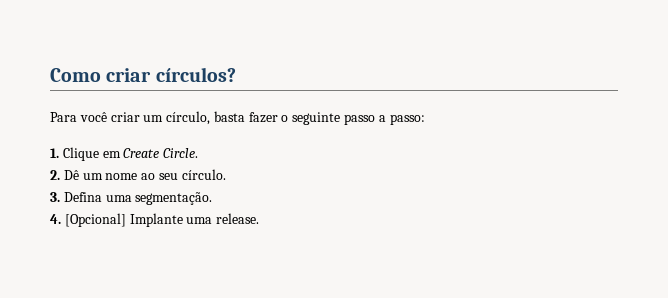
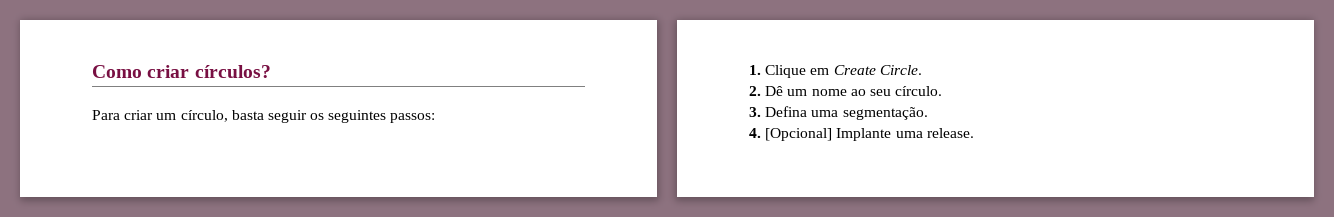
- Para você criar um círculo, basta fazer o seguinte passo a passo:
+ Para criar um círculo, basta seguir os seguintes passos:

